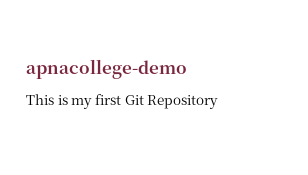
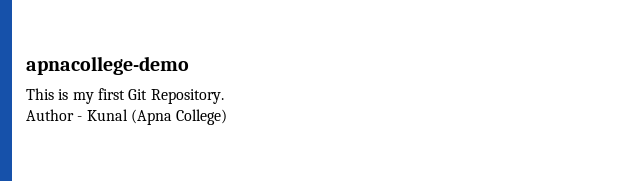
- This is my first Git Repository
+ This is my first Git Repository.
+ Author - Kunal (Apna College)

